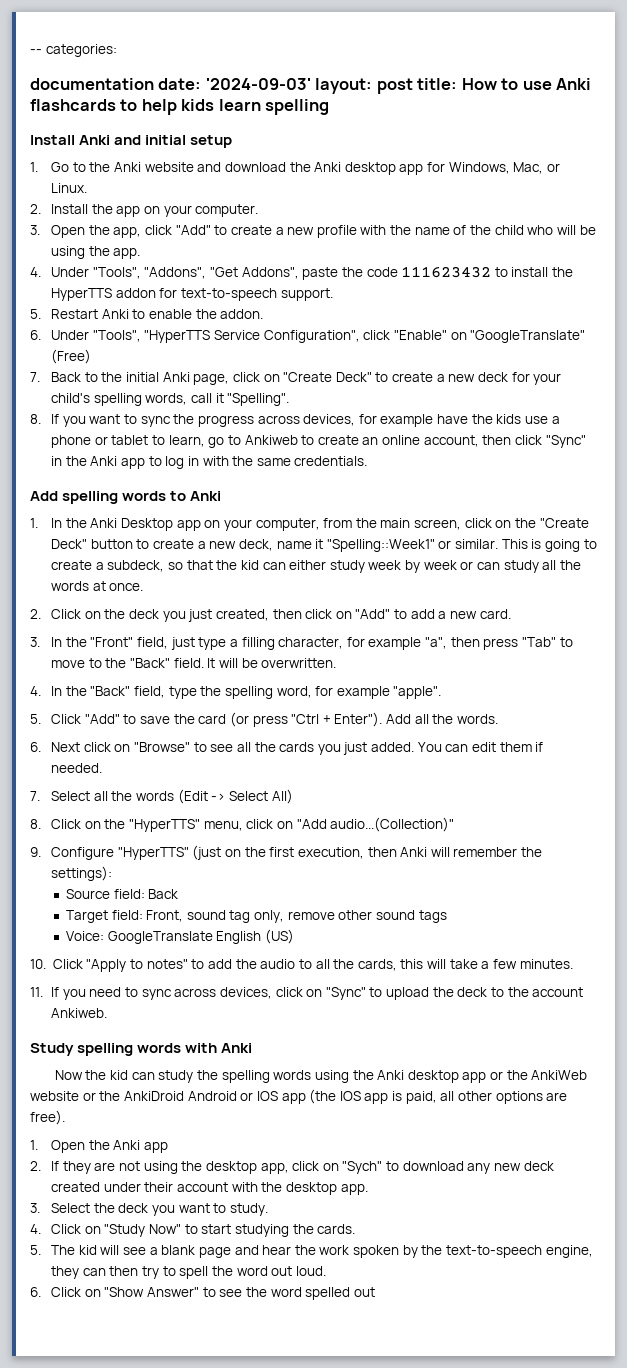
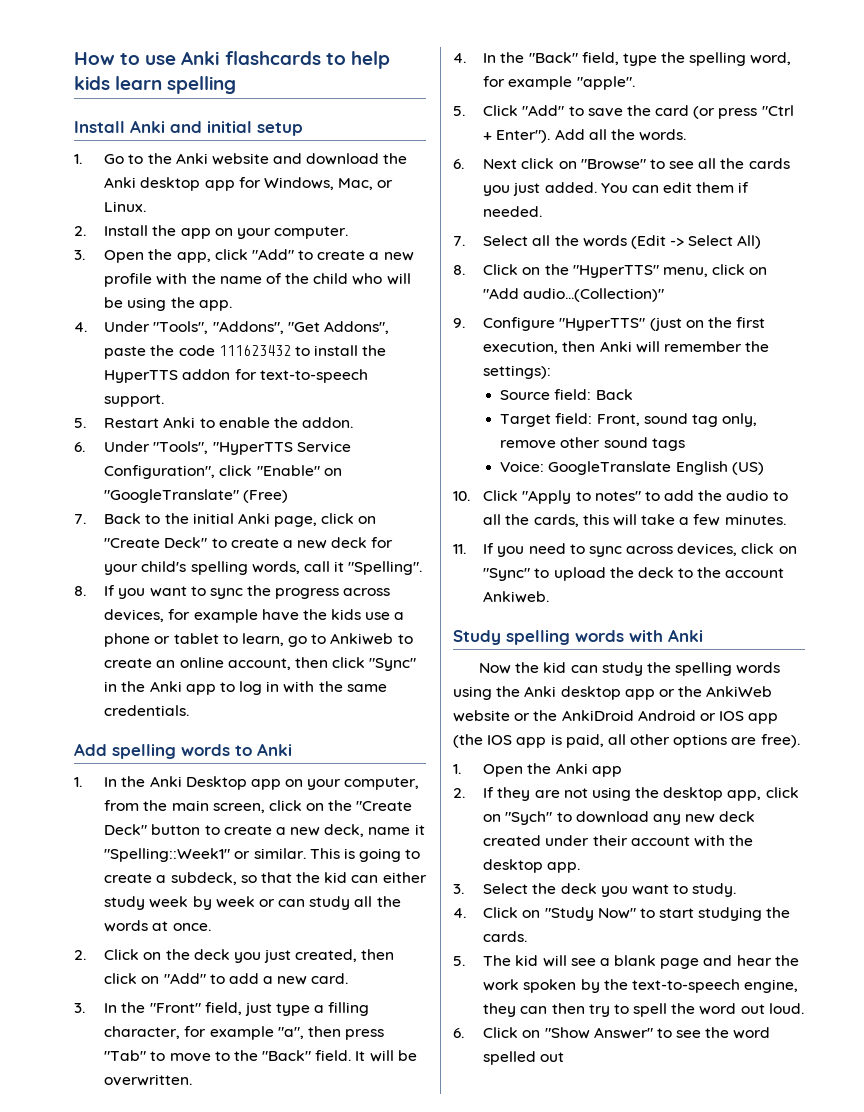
- -- categories:
- documentation date: '2024-09-03' layout: post title: How to use Anki flashcards to help kids learn spelling
+ How to use Anki flashcards to help kids learn spelling

